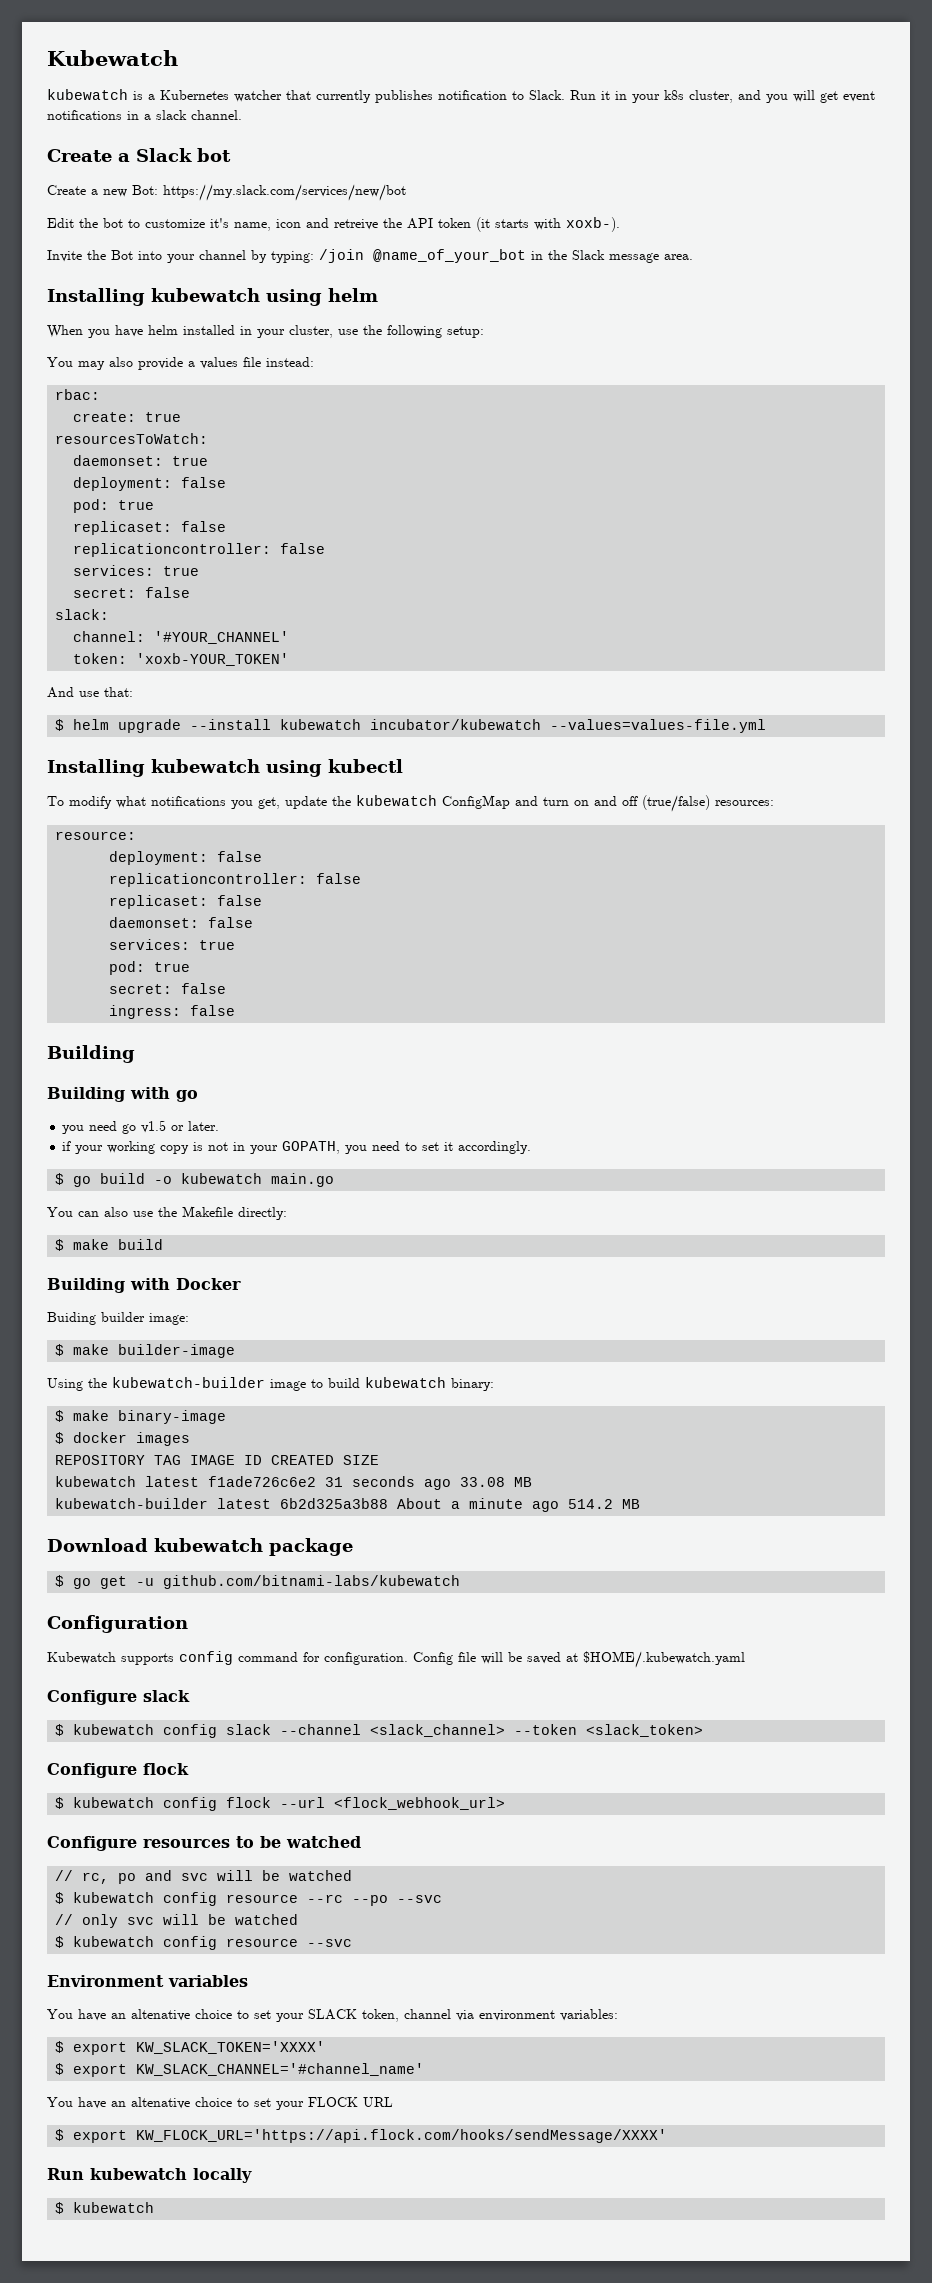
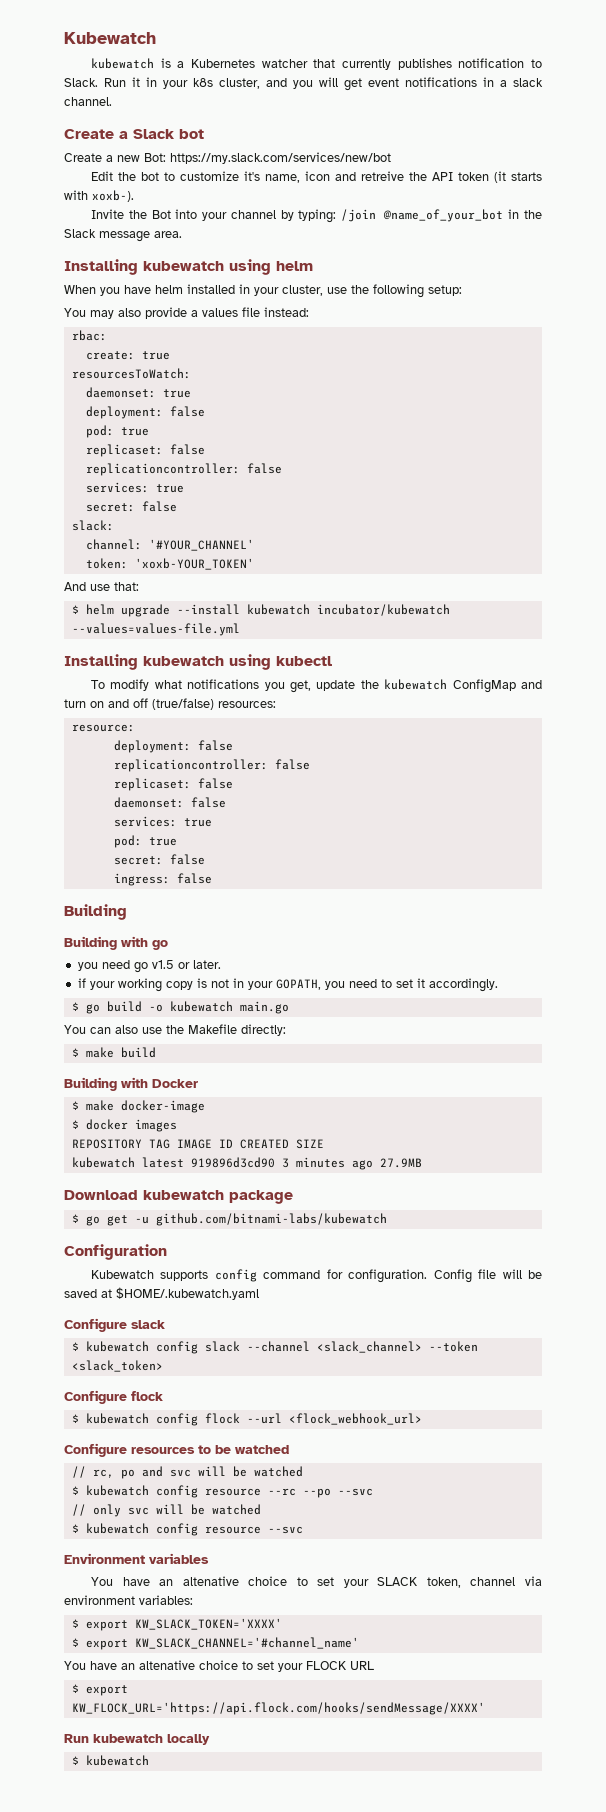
- Buiding builder image:
- $ make builder-image
- Using the kubewatch-builder image to build kubewatch binary:
- $ make binary-image
+ $ make docker-image
- kubewatch latest f1ade726c6e2 31 seconds ago 33.08 MB
- kubewatch-builder latest 6b2d325a3b88 About a minute ago 514.2 MB
+ kubewatch latest 919896d3cd90 3 minutes ago 27.9MB

